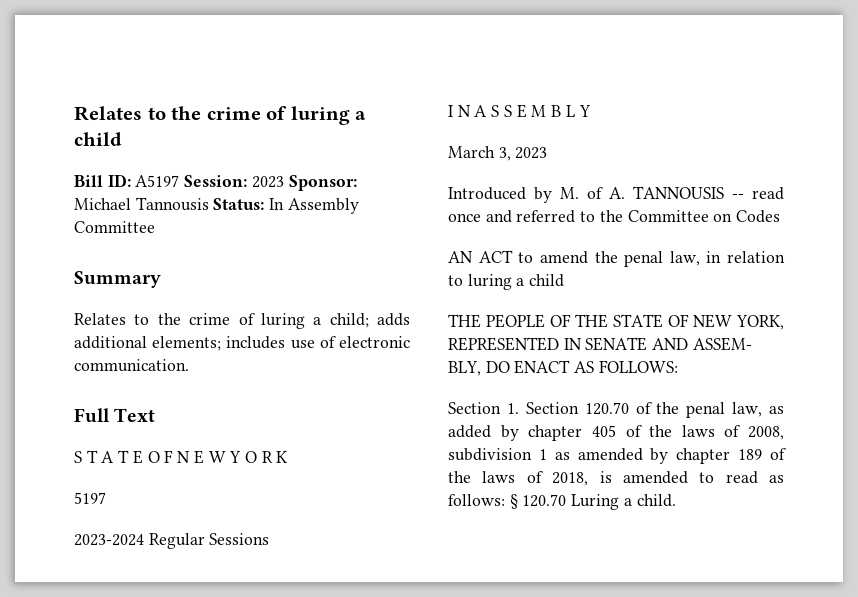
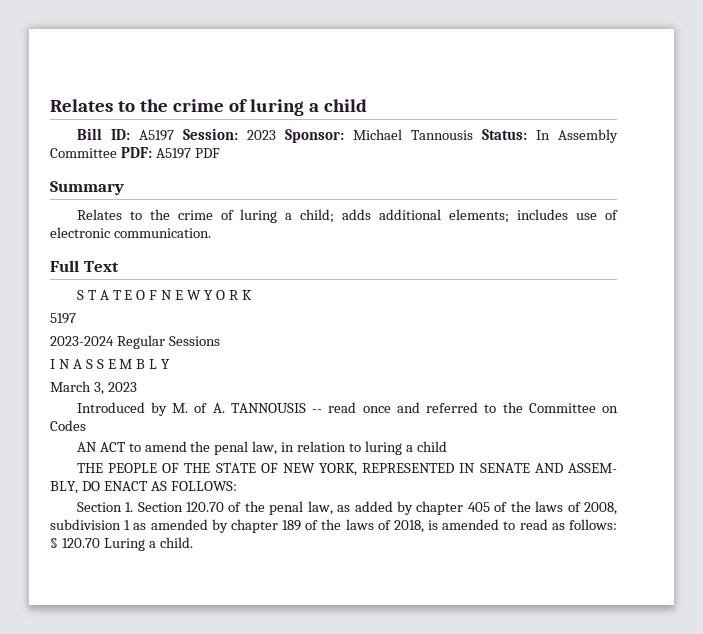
- Bill ID: A5197 Session: 2023 Sponsor: Michael Tannousis Status: In Assembly Committee
+ Bill ID: A5197 Session: 2023 Sponsor: Michael Tannousis Status: In Assembly Committee PDF: A5197 PDF

